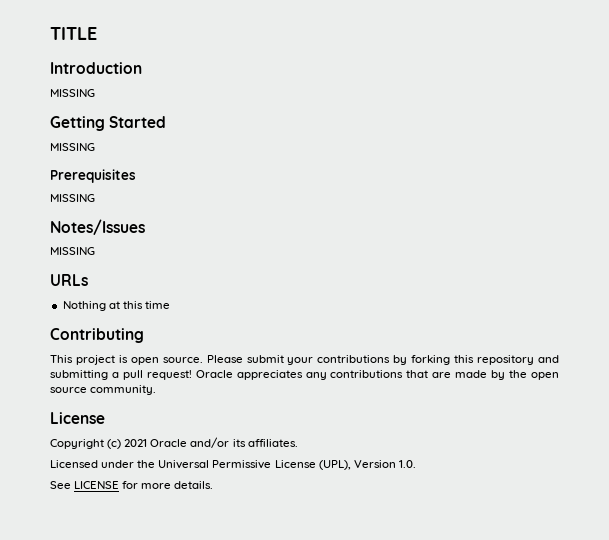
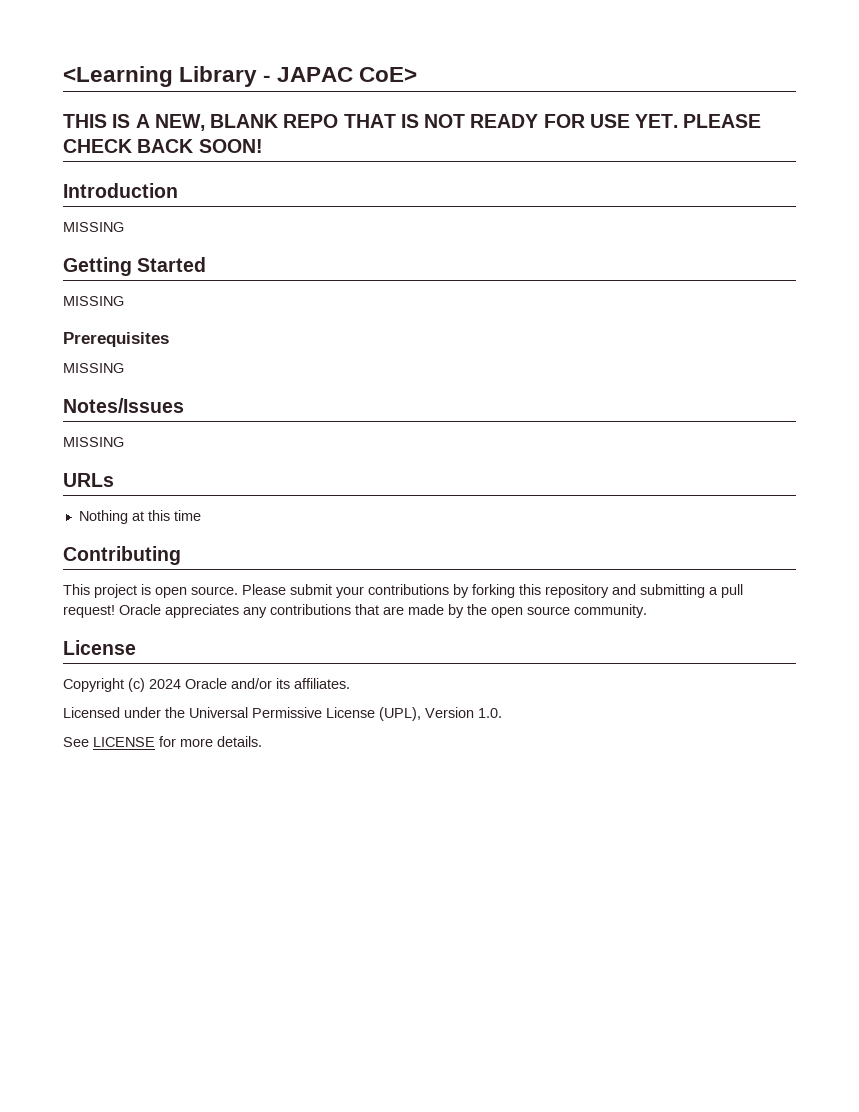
- TITLE
+ <Learning Library - JAPAC CoE>
+ THIS IS A NEW, BLANK REPO THAT IS NOT READY FOR USE YET. PLEASE CHECK BACK SOON!
- Copyright (c) 2021 Oracle and/or its affiliates.
+ Copyright (c) 2024 Oracle and/or its affiliates.

